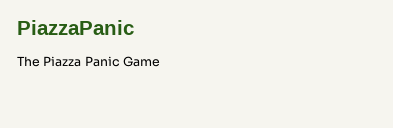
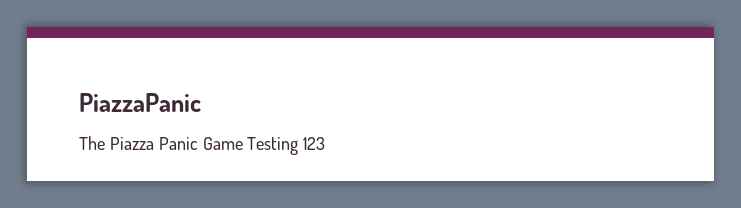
- The Piazza Panic Game
+ The Piazza Panic Game Testing 123

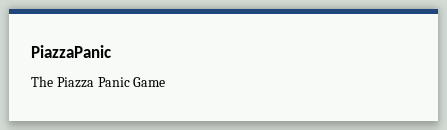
- The Piazza Panic Game Testing 123
+ The Piazza Panic Game

